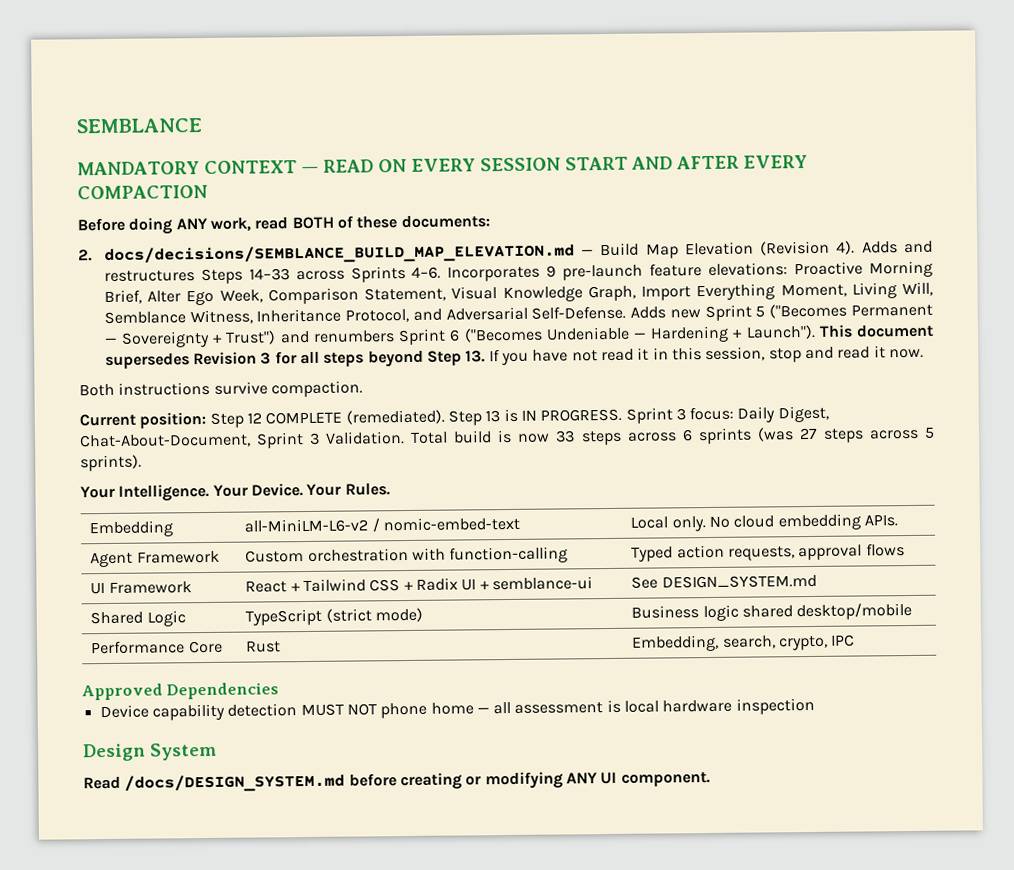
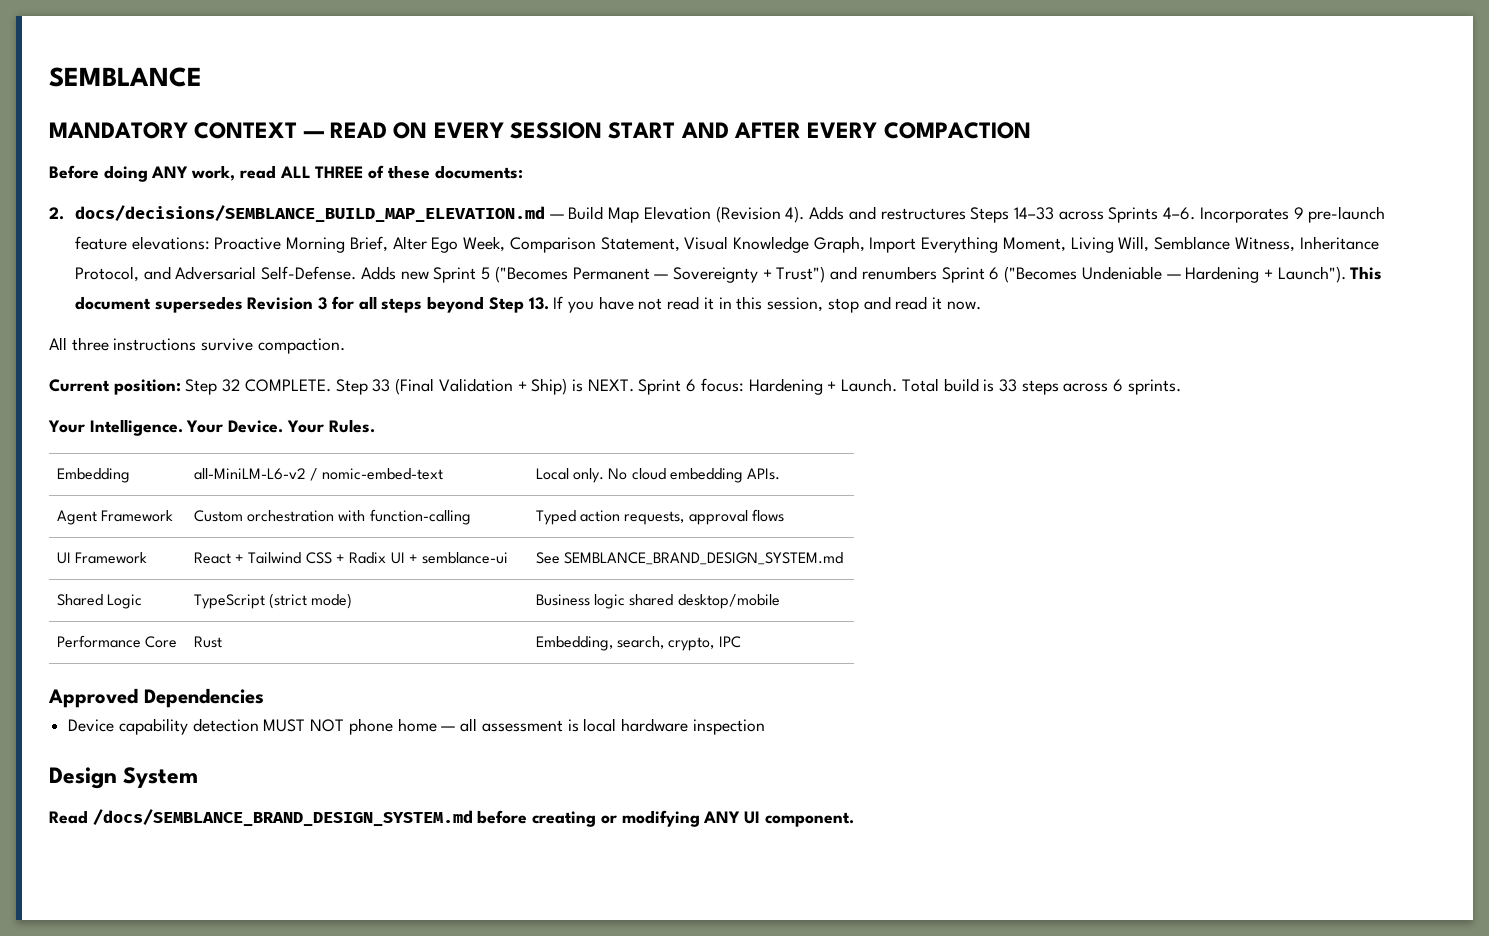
- Before doing ANY work, read BOTH of these documents:
+ Before doing ANY work, read ALL THREE of these documents:
- Both instructions survive compaction.
+ All three instructions survive compaction.
- Current position: Step 12 COMPLETE (remediated). Step 13 is IN PROGRESS. Sprint 3 focus: Daily Digest, Chat-About-Document, Sprint 3 Validation.
+ Current position: Step 32 COMPLETE. Step 33 (Final Validation + Ship) is NEXT. Sprint 6 focus: Hardening + Launch.
- Total build is now 33 steps across 6 sprints (was 27 steps across 5 sprints).
+ Total build is 33 steps across 6 sprints.
- UI Framework | React + Tailwind CSS + Radix UI + semblance-ui | See DESIGN_SYSTEM.md
+ UI Framework | React + Tailwind CSS + Radix UI + semblance-ui | See SEMBLANCE_BRAND_DESIGN_SYSTEM.md
- Read /docs/DESIGN_SYSTEM.md before creating or modifying ANY UI component.
+ Read /docs/SEMBLANCE_BRAND_DESIGN_SYSTEM.md before creating or modifying ANY UI component.

